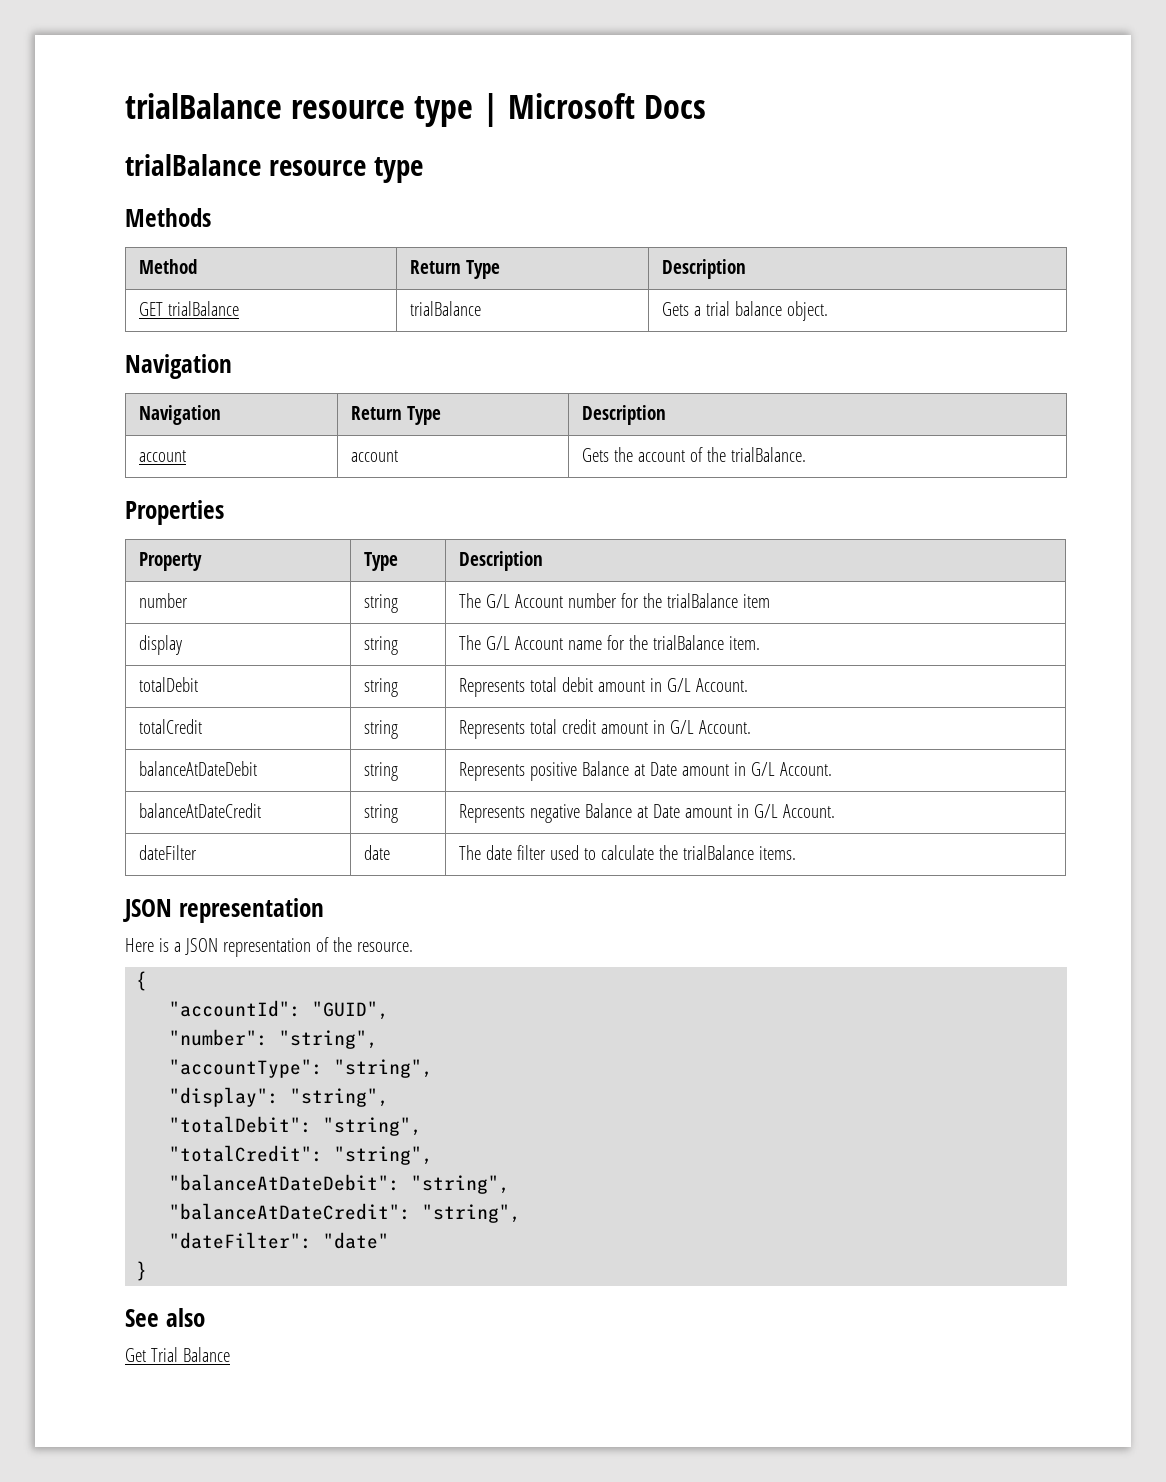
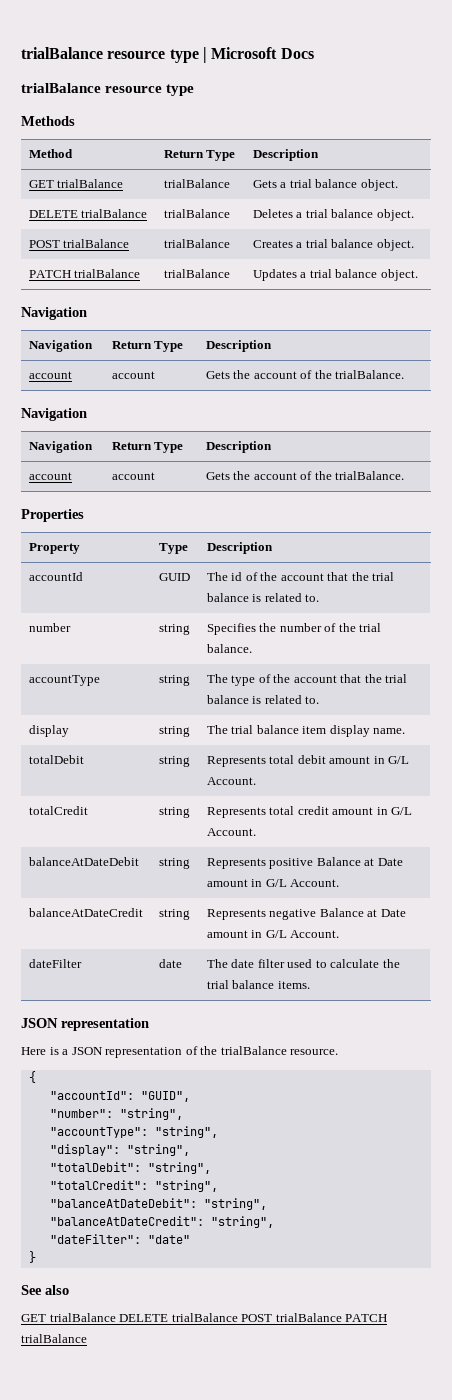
+ DELETE trialBalance | trialBalance | Deletes a trial balance object.
+ POST trialBalance | trialBalance | Creates a trial balance object.
+ PATCH trialBalance | trialBalance | Updates a trial balance object.
+ Navigation
+ Navigation | Return Type | Description
+ account | account | Gets the account of the trialBalance.
- number | string | The G/L Account number for the trialBalance item
- display | string | The G/L Account name for the trialBalance item.
+ accountId | GUID | The id of the account that the trial balance is related to.
+ number | string | Specifies the number of the trial balance.
+ accountType | string | The type of the account that the trial balance is related to.
+ display | string | The trial balance item display name.
- dateFilter | date | The date filter used to calculate the trialBalance items.
+ dateFilter | date | The date filter used to calculate the trial balance items.
- Here is a JSON representation of the resource.
+ Here is a JSON representation of the trialBalance resource.
- Get Trial Balance
+ GET trialBalance DELETE trialBalance POST trialBalance PATCH trialBalance

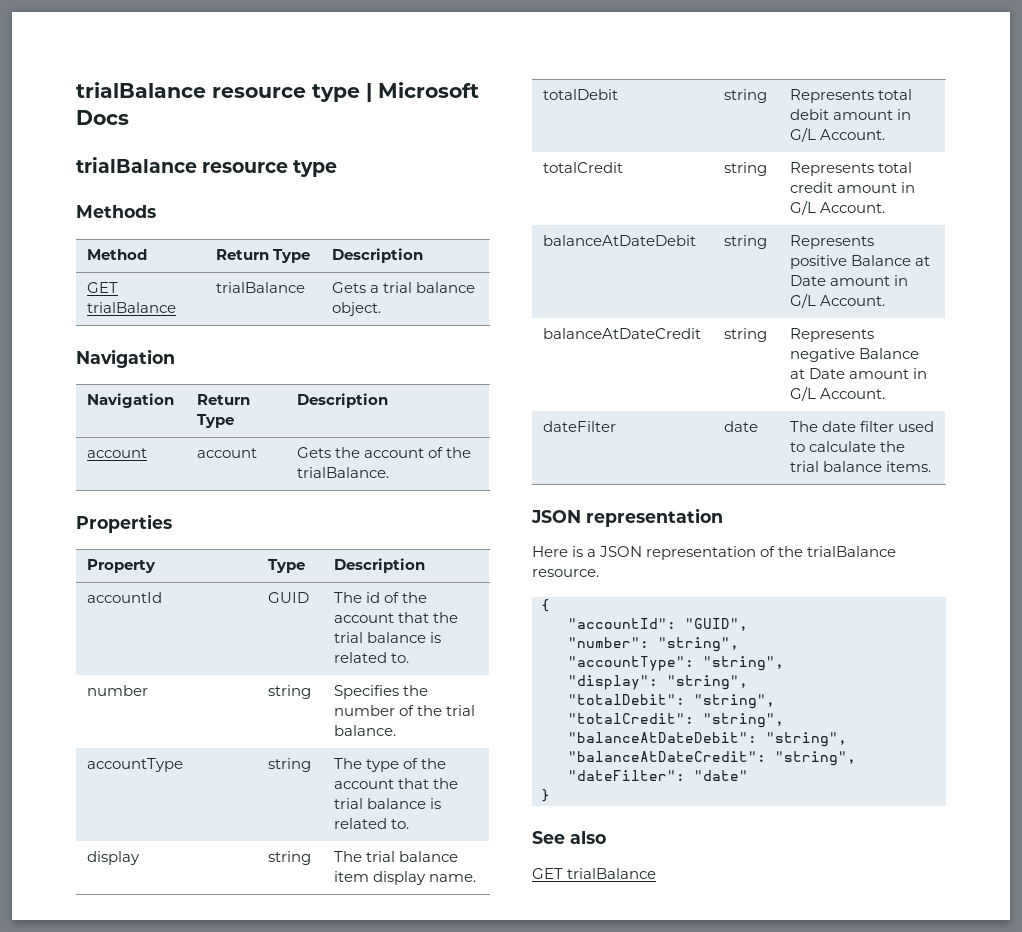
- DELETE trialBalance | trialBalance | Deletes a trial balance object.
- POST trialBalance | trialBalance | Creates a trial balance object.
- PATCH trialBalance | trialBalance | Updates a trial balance object.
- Navigation
- Navigation | Return Type | Description
- account | account | Gets the account of the trialBalance.
  See also
- GET trialBalance DELETE trialBalance POST trialBalance PATCH trialBalance
+ GET trialBalance

